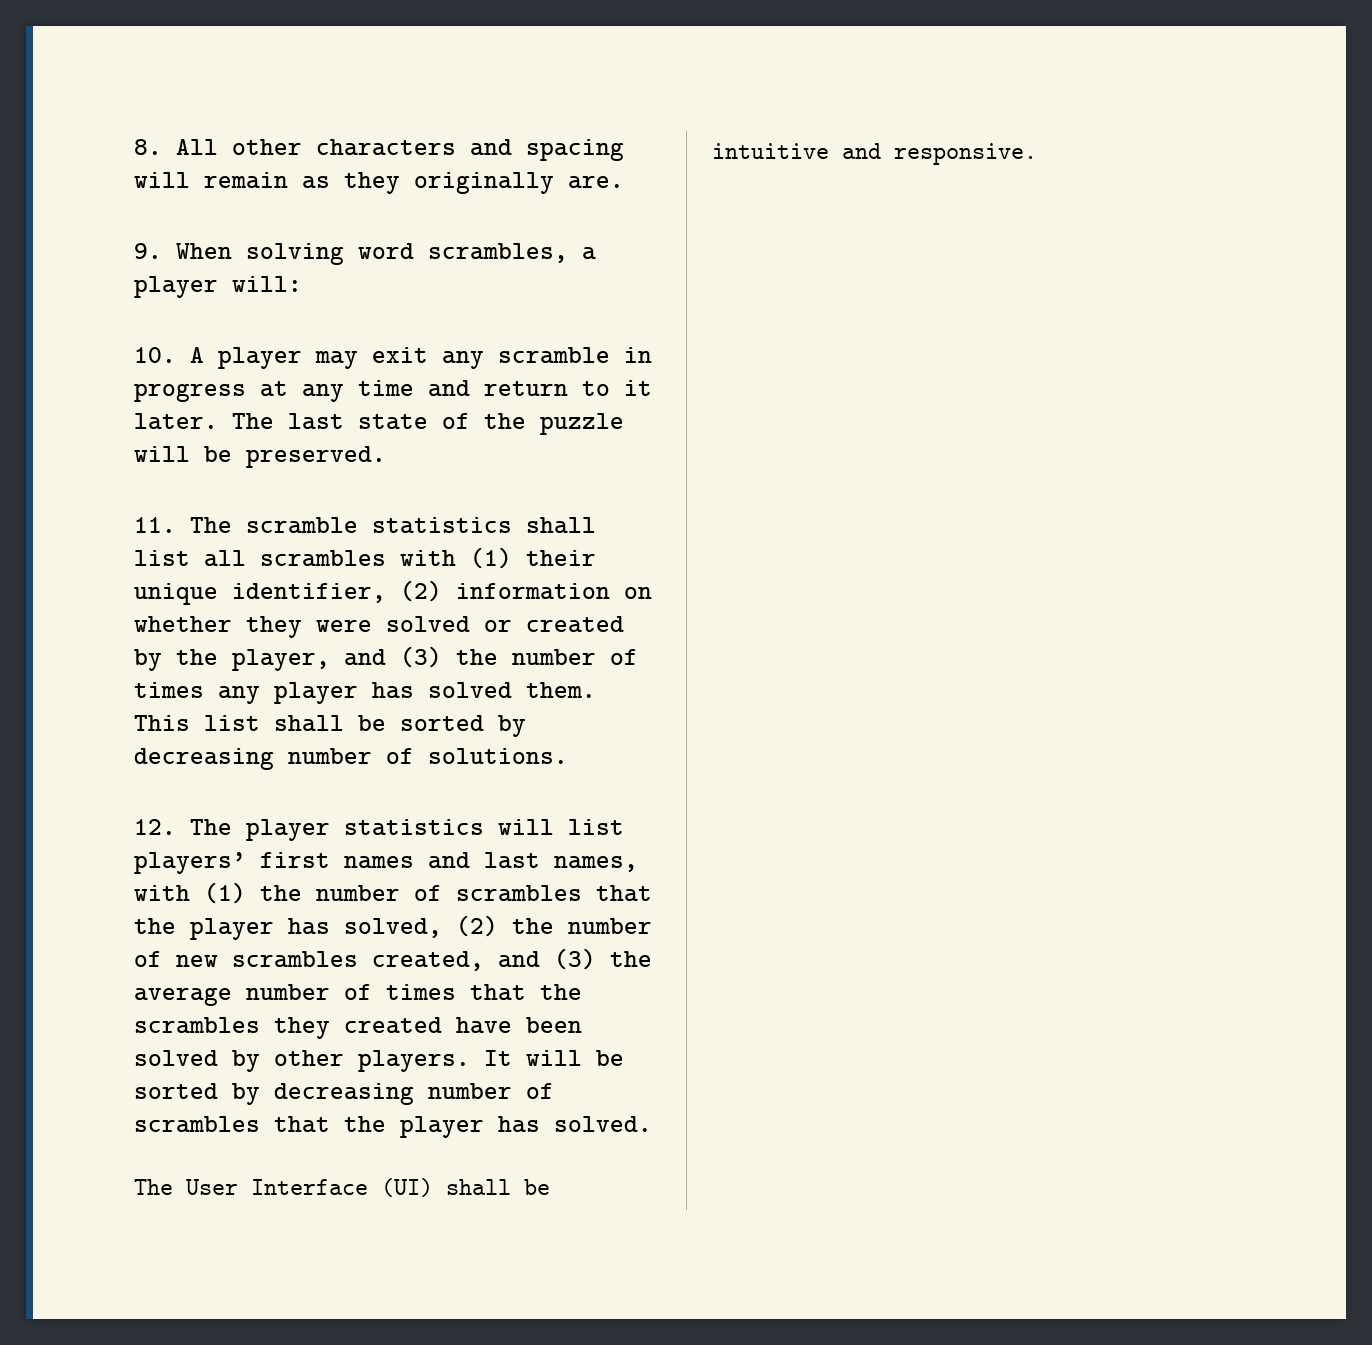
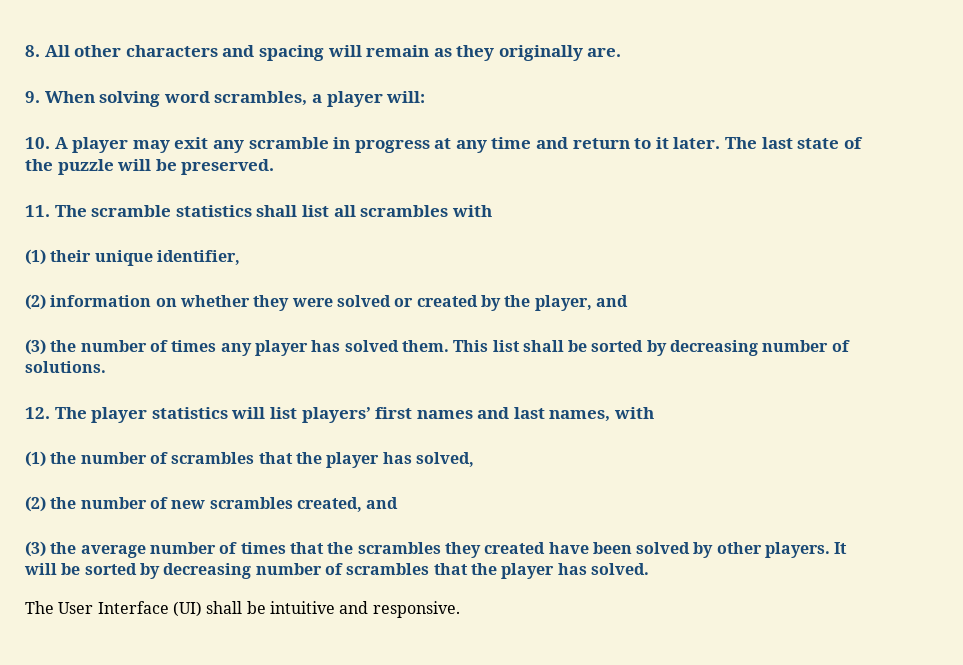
- 11. The scramble statistics shall list all scrambles with (1) their unique identifier, (2) information on whether they were solved or created by the player, and (3) the number of times any player has solved them.
+ 11. The scramble statistics shall list all scrambles with
+ (1) their unique identifier,
+ (2) information on whether they were solved or created by the player, and
+ (3) the number of times any player has solved them.
- 12. The player statistics will list players’ first names and last names, with (1) the number of scrambles that the player has solved, (2) the number of new scrambles created, and (3) the average number of times that the scrambles they created have been solved by other players.
+ 12. The player statistics will list players’ first names and last names, with
+ (1) the number of scrambles that the player has solved,
+ (2) the number of new scrambles created, and
+ (3) the average number of times that the scrambles they created have been solved by other players.

